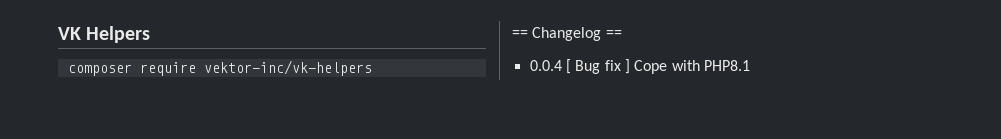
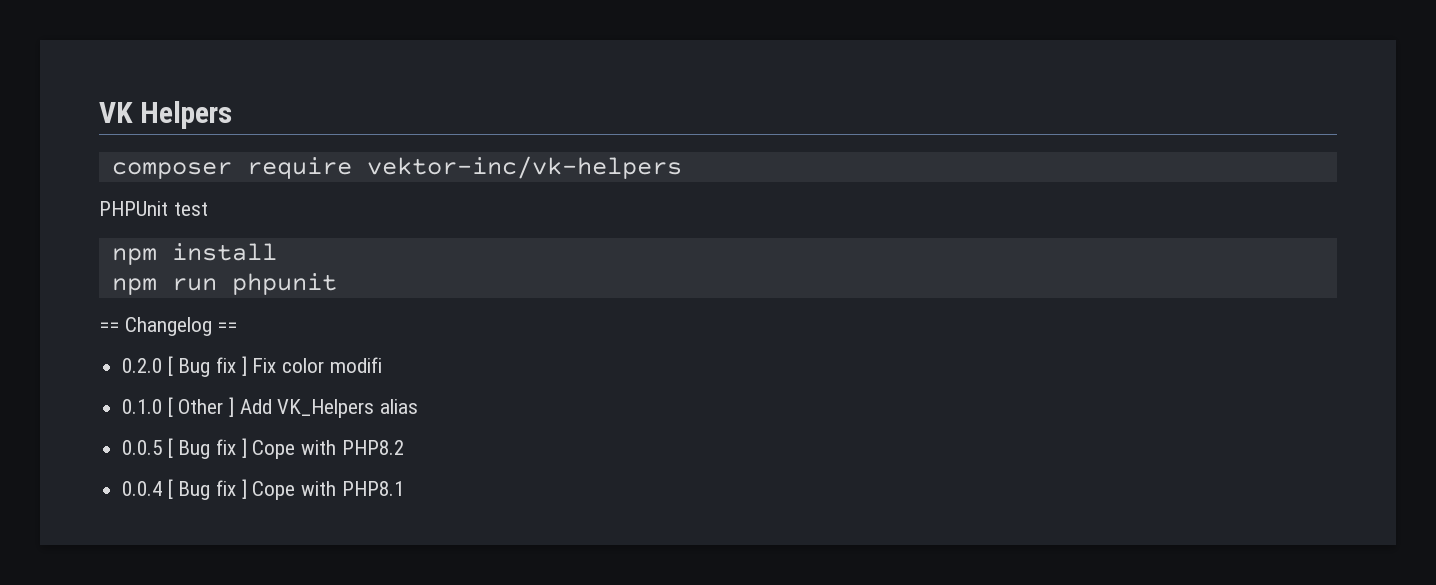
+ PHPUnit test
+ npm install
+ npm run phpunit
  == Changelog ==
+ 0.2.0 [ Bug fix ] Fix color modifi
+ 0.1.0 [ Other ] Add VK_Helpers alias
+ 0.0.5 [ Bug fix ] Cope with PHP8.2

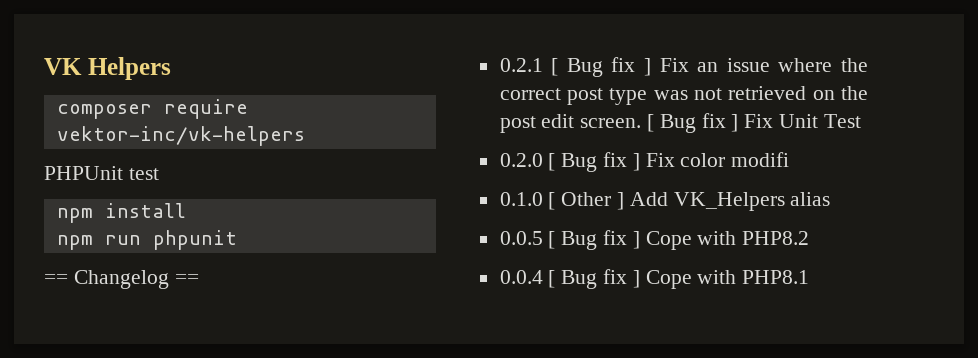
+ 0.2.1 [ Bug fix ] Fix an issue where the correct post type was not retrieved on the post edit screen. [ Bug fix ] Fix Unit Test

